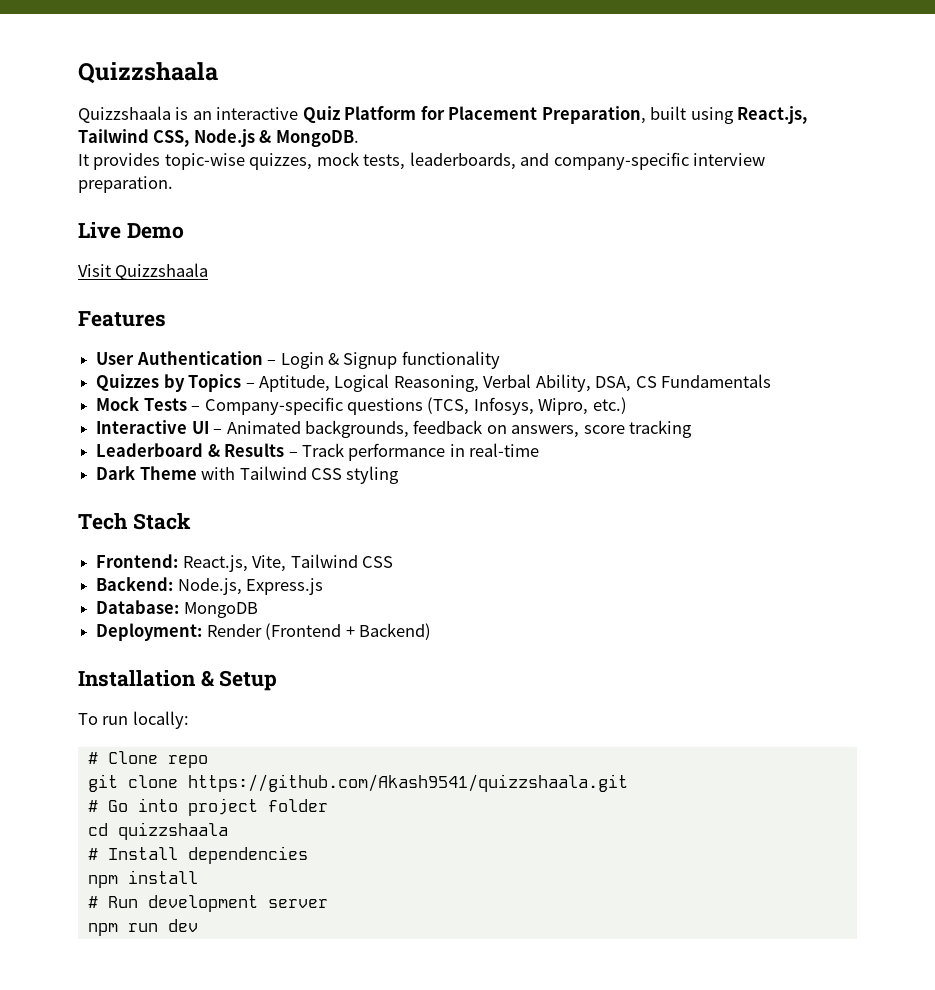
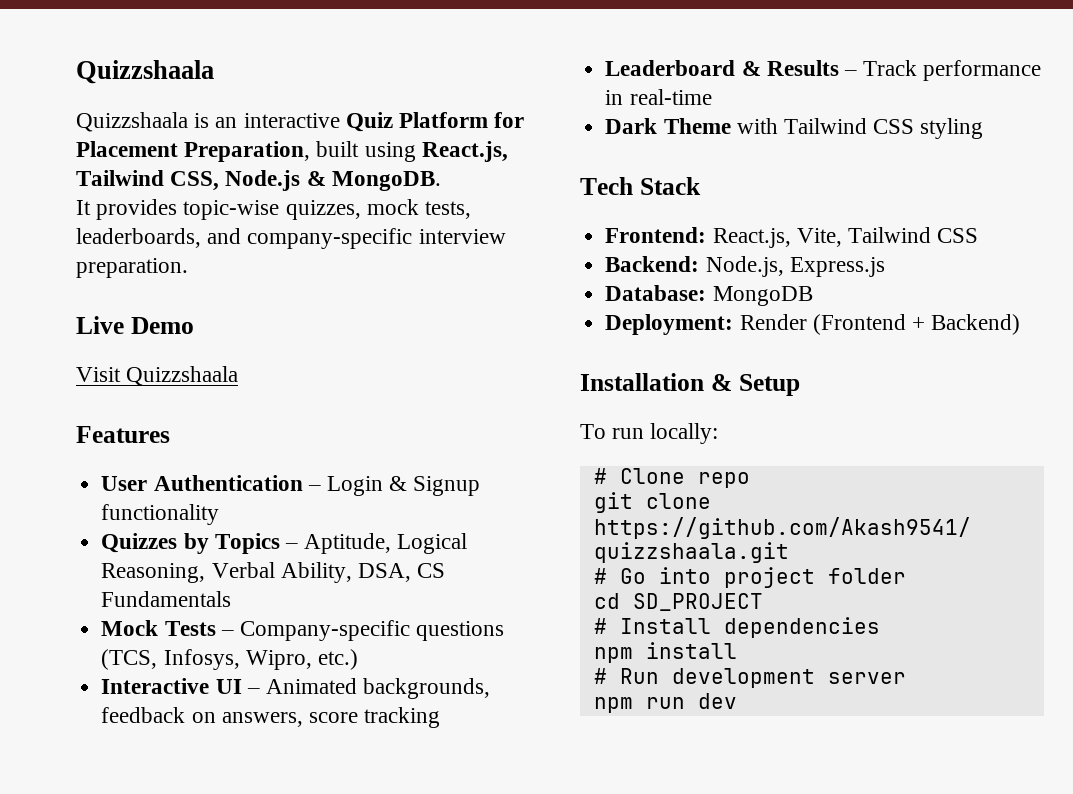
- cd quizzshaala
+ cd SD_PROJECT

